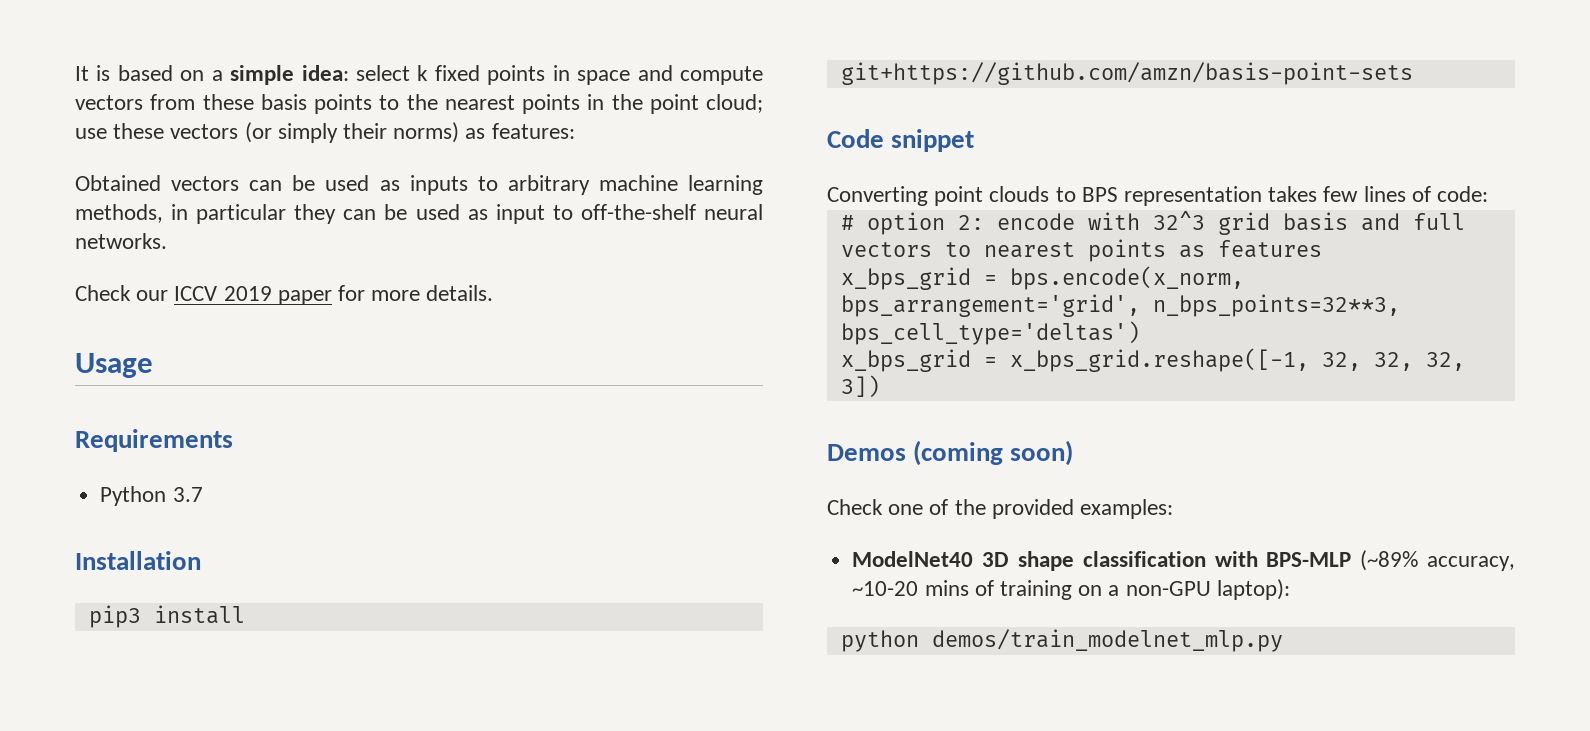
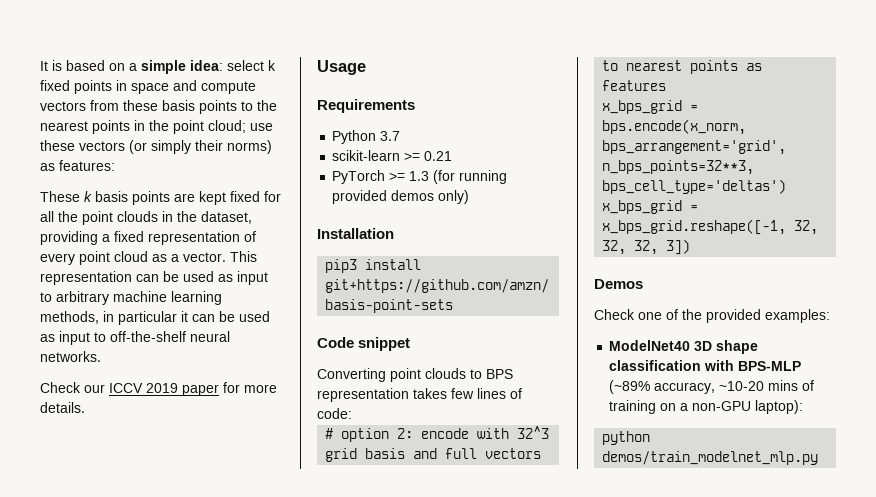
- Obtained vectors can be used as inputs to arbitrary machine learning methods, in particular they can be used as input to off-the-shelf neural networks.
+ These k basis points are kept fixed for all the point clouds in the dataset, providing a fixed representation of every point cloud as a vector. This representation can be used as input to arbitrary machine learning methods, in particular it can be used as input to off-the-shelf neural networks.
+ scikit-learn >= 0.21
+ PyTorch >= 1.3 (for running provided demos only)
- Demos (coming soon)
+ Demos

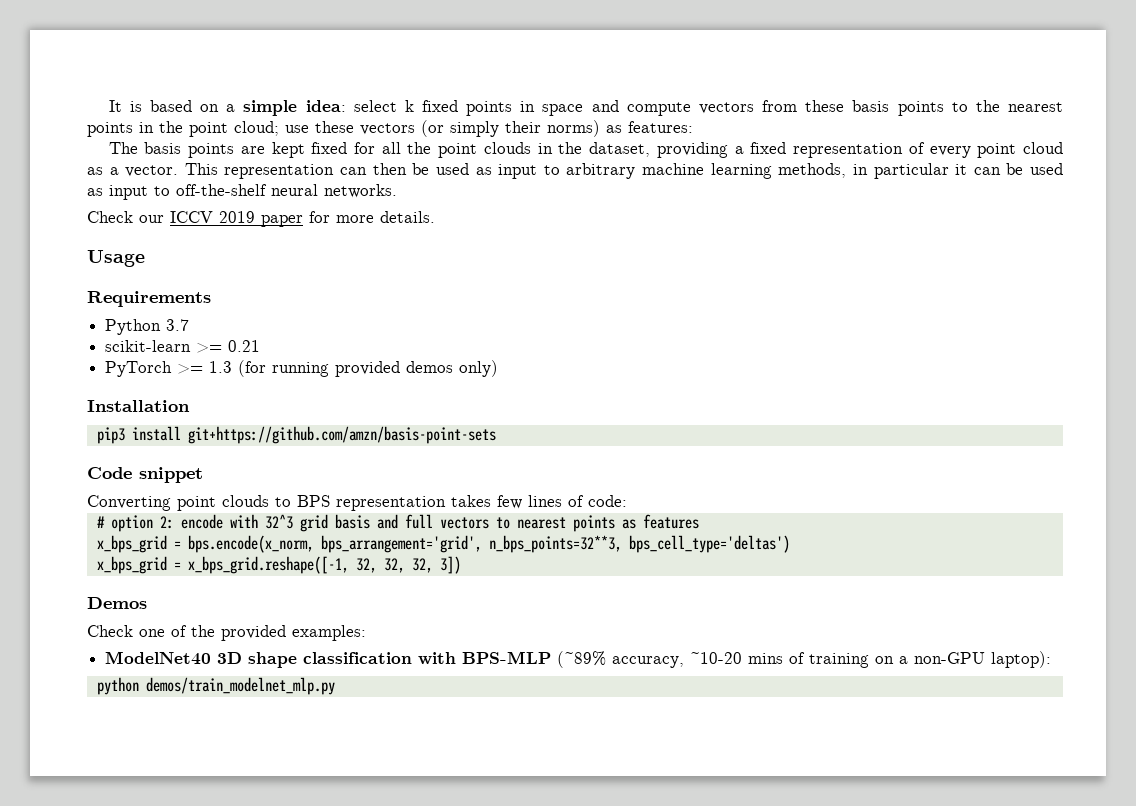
- These k basis points are kept fixed for all the point clouds in the dataset, providing a fixed representation of every point cloud as a vector.
+ The basis points are kept fixed for all the point clouds in the dataset, providing a fixed representation of every point cloud as a vector.
- This representation can be used as input to arbitrary machine learning methods, in particular it can be used as input to off-the-shelf neural networks.
+ This representation can then be used as input to arbitrary machine learning methods, in particular it can be used as input to off-the-shelf neural networks.

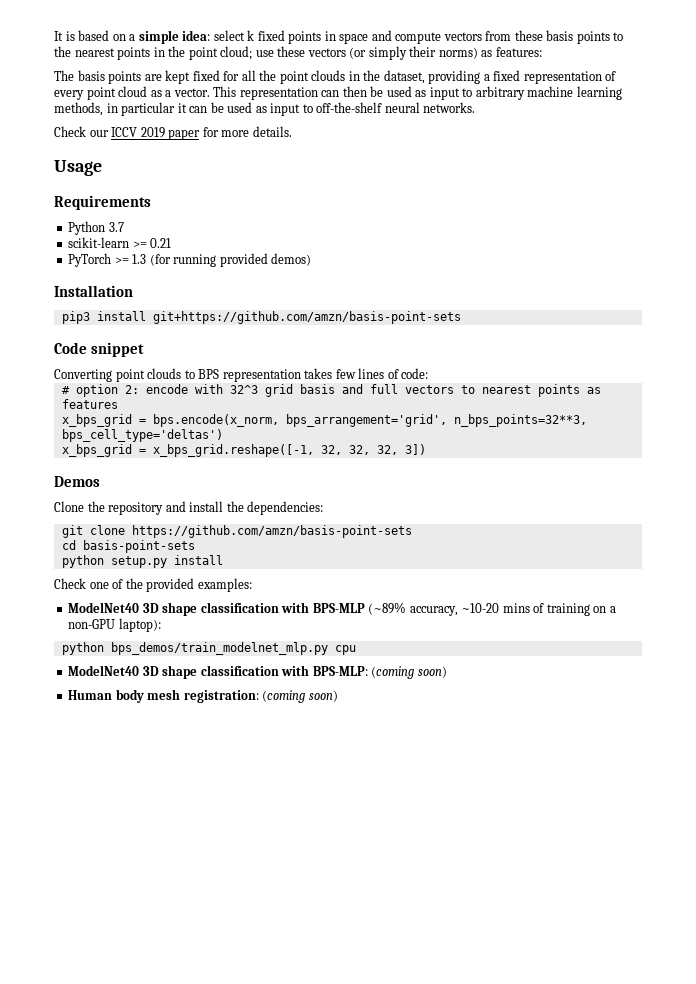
- PyTorch >= 1.3 (for running provided demos only)
+ PyTorch >= 1.3 (for running provided demos)
+ Clone the repository and install the dependencies:
+ git clone https://github.com/amzn/basis-point-sets
+ cd basis-point-sets
+ python setup.py install
- python demos/train_modelnet_mlp.py
+ python bps_demos/train_modelnet_mlp.py cpu
+ ModelNet40 3D shape classification with BPS-MLP: (coming soon)
+ Human body mesh registration: (coming soon)

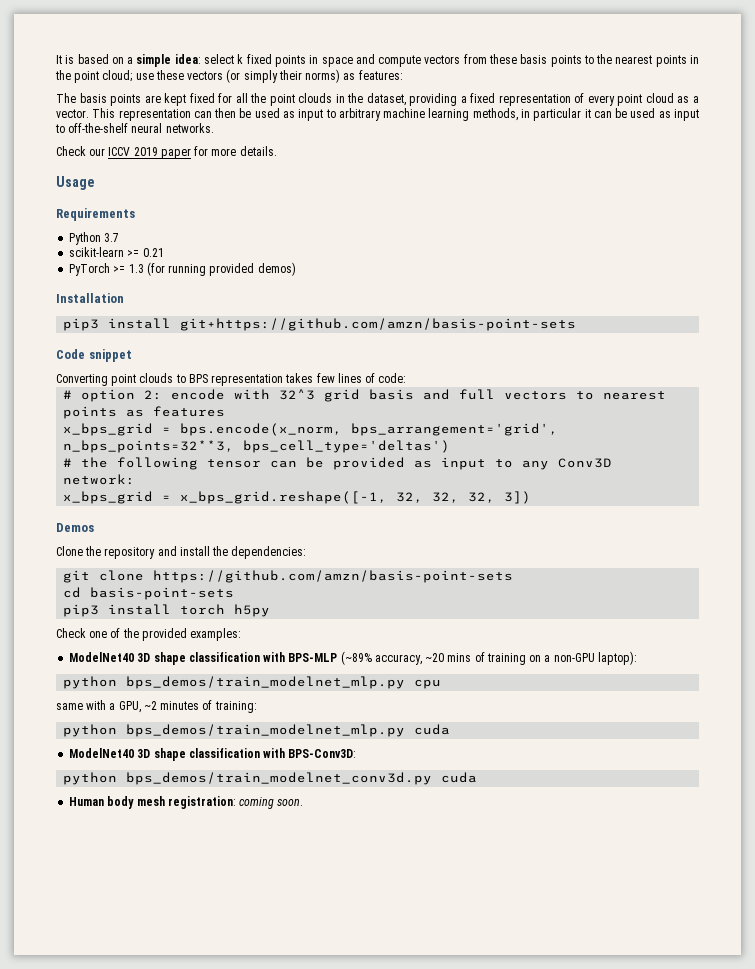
+ # the following tensor can be provided as input to any Conv3D network:
- python setup.py install
+ pip3 install torch h5py
- ModelNet40 3D shape classification with BPS-MLP (~89% accuracy, ~10-20 mins of training on a non-GPU laptop):
+ ModelNet40 3D shape classification with BPS-MLP (~89% accuracy, ~20 mins of training on a non-GPU laptop):
- ModelNet40 3D shape classification with BPS-MLP: (coming soon)
+ same with a GPU, ~2 minutes of training:
+ python bps_demos/train_modelnet_mlp.py cuda
+ ModelNet40 3D shape classification with BPS-Conv3D:
+ python bps_demos/train_modelnet_conv3d.py cuda
- Human body mesh registration: (coming soon)
+ Human body mesh registration: coming soon.

